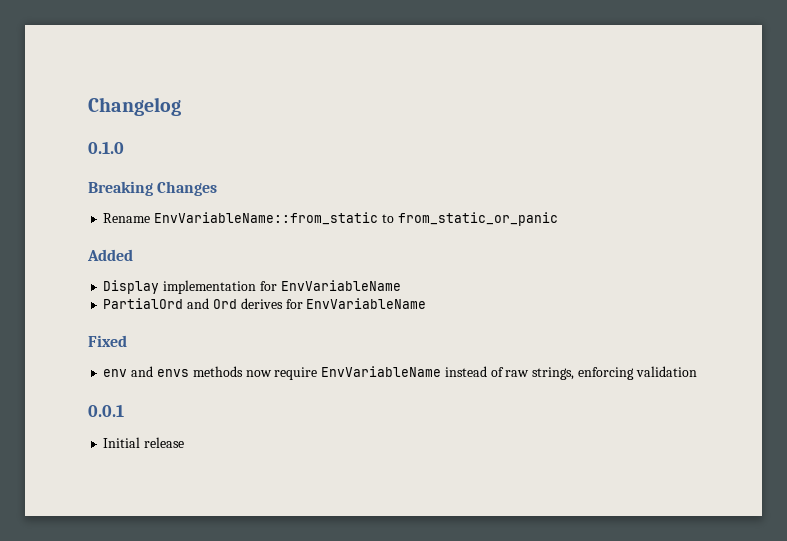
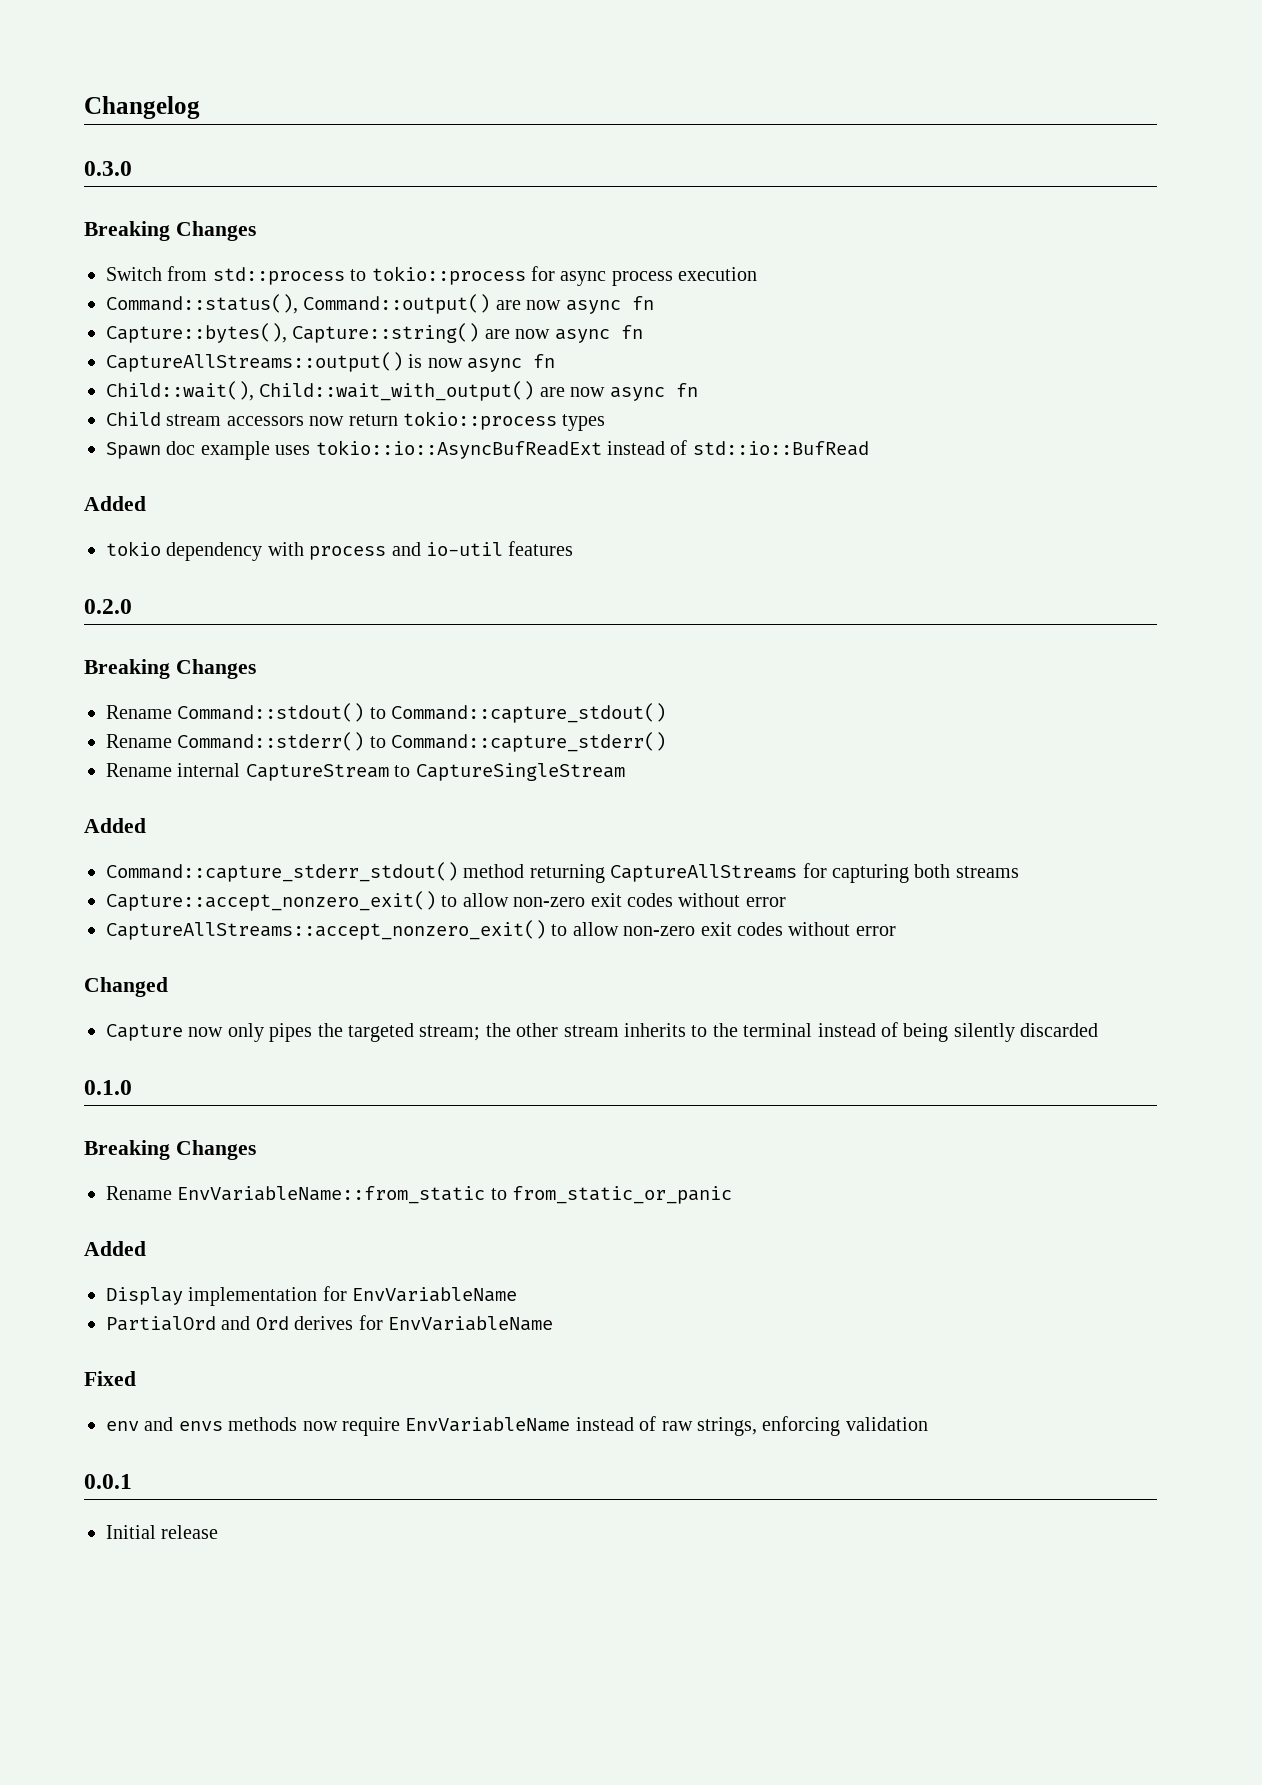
+ 0.3.0
+ Breaking Changes
+ Switch from std::process to tokio::process for async process execution
+ Command::status(), Command::output() are now async fn
+ Capture::bytes(), Capture::string() are now async fn
+ CaptureAllStreams::output() is now async fn
+ Child::wait(), Child::wait_with_output() are now async fn
+ Child stream accessors now return tokio::process types
+ Spawn doc example uses tokio::io::AsyncBufReadExt instead of std::io::BufRead
+ Added
+ tokio dependency with process and io-util features
+ 0.2.0
+ Breaking Changes
+ Rename Command::stdout() to Command::capture_stdout()
+ Rename Command::stderr() to Command::capture_stderr()
+ Rename internal CaptureStream to CaptureSingleStream
+ Added
+ Command::capture_stderr_stdout() method returning CaptureAllStreams for capturing both streams
+ Capture::accept_nonzero_exit() to allow non-zero exit codes without error
+ CaptureAllStreams::accept_nonzero_exit() to allow non-zero exit codes without error
+ Changed
+ Capture now only pipes the targeted stream; the other stream inherits to the terminal instead of being silently discarded

